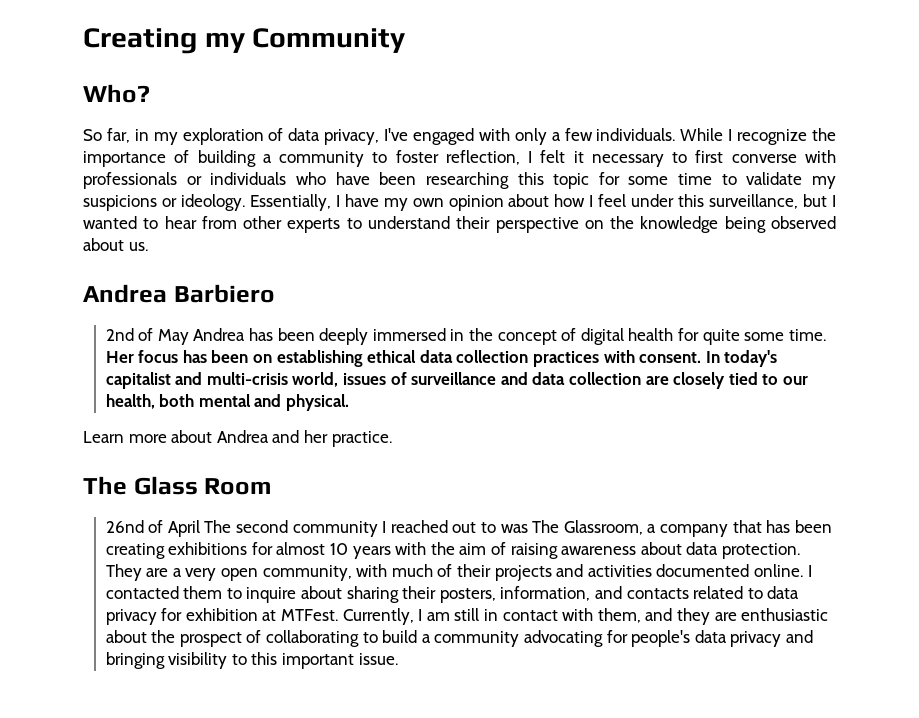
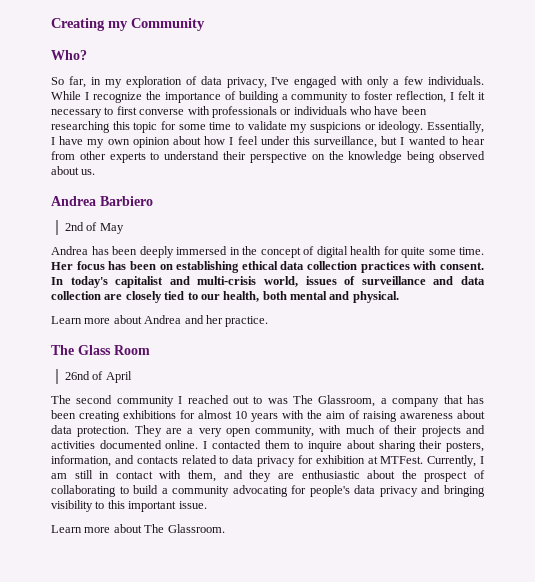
- 2nd of May Andrea has been deeply immersed in the concept of digital health for quite some time.
+ 2nd of May
+ Andrea has been deeply immersed in the concept of digital health for quite some time.
- 26nd of April The second community I reached out to was The Glassroom, a company that has been creating exhibitions for almost 10 years with the aim of raising awareness about data protection.
+ 26nd of April
+ The second community I reached out to was The Glassroom, a company that has been creating exhibitions for almost 10 years with the aim of raising awareness about data protection.
+ Learn more about The Glassroom.

